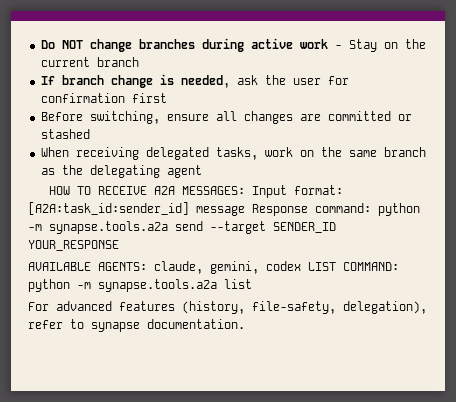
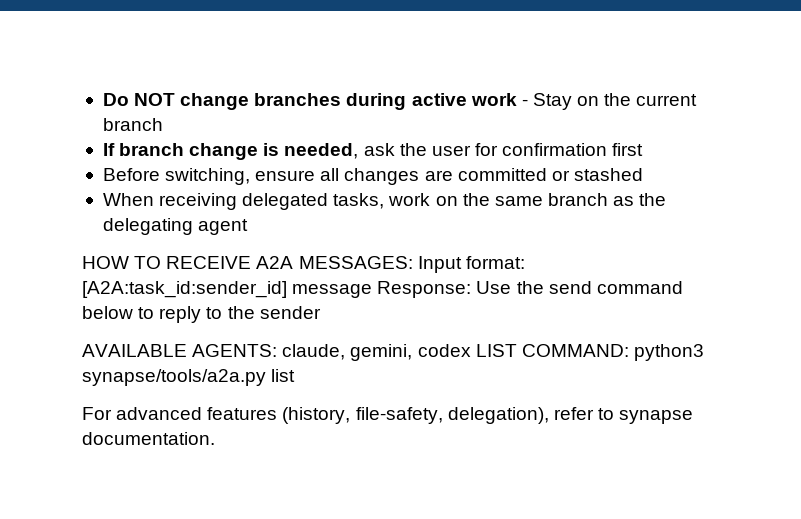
- HOW TO RECEIVE A2A MESSAGES: Input format: [A2A:task_id:sender_id] message Response command: python -m synapse.tools.a2a send --target SENDER_ID YOUR_RESPONSE
+ HOW TO RECEIVE A2A MESSAGES: Input format: [A2A:task_id:sender_id] message Response: Use the send command below to reply to the sender
- AVAILABLE AGENTS: claude, gemini, codex LIST COMMAND: python -m synapse.tools.a2a list
+ AVAILABLE AGENTS: claude, gemini, codex LIST COMMAND: python3 synapse/tools/a2a.py list

